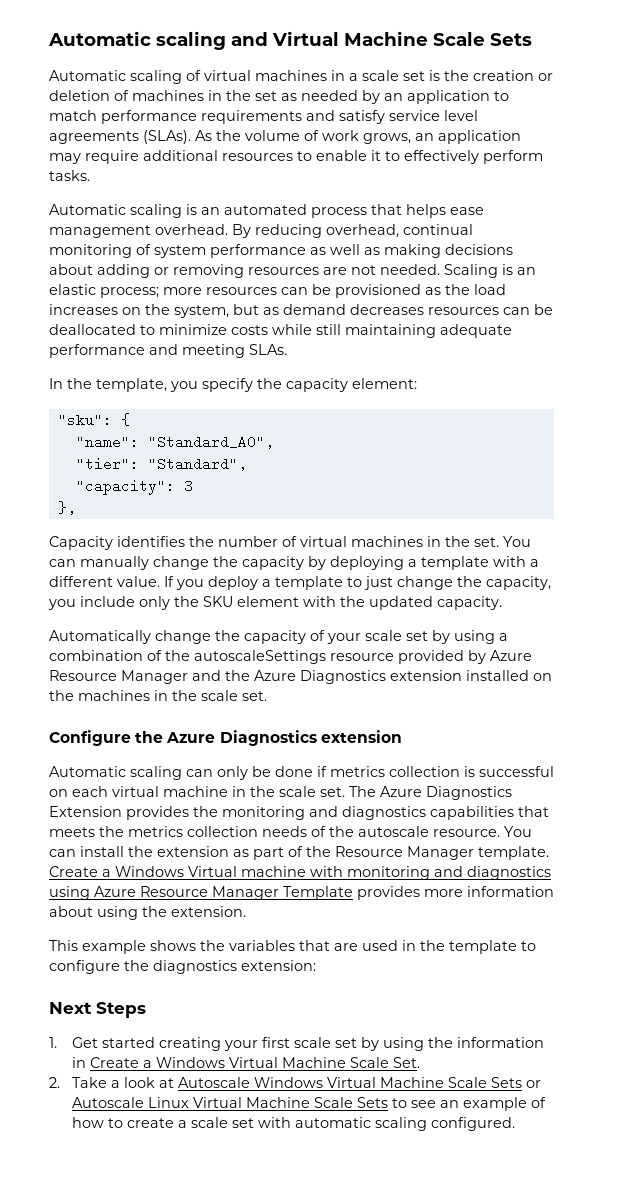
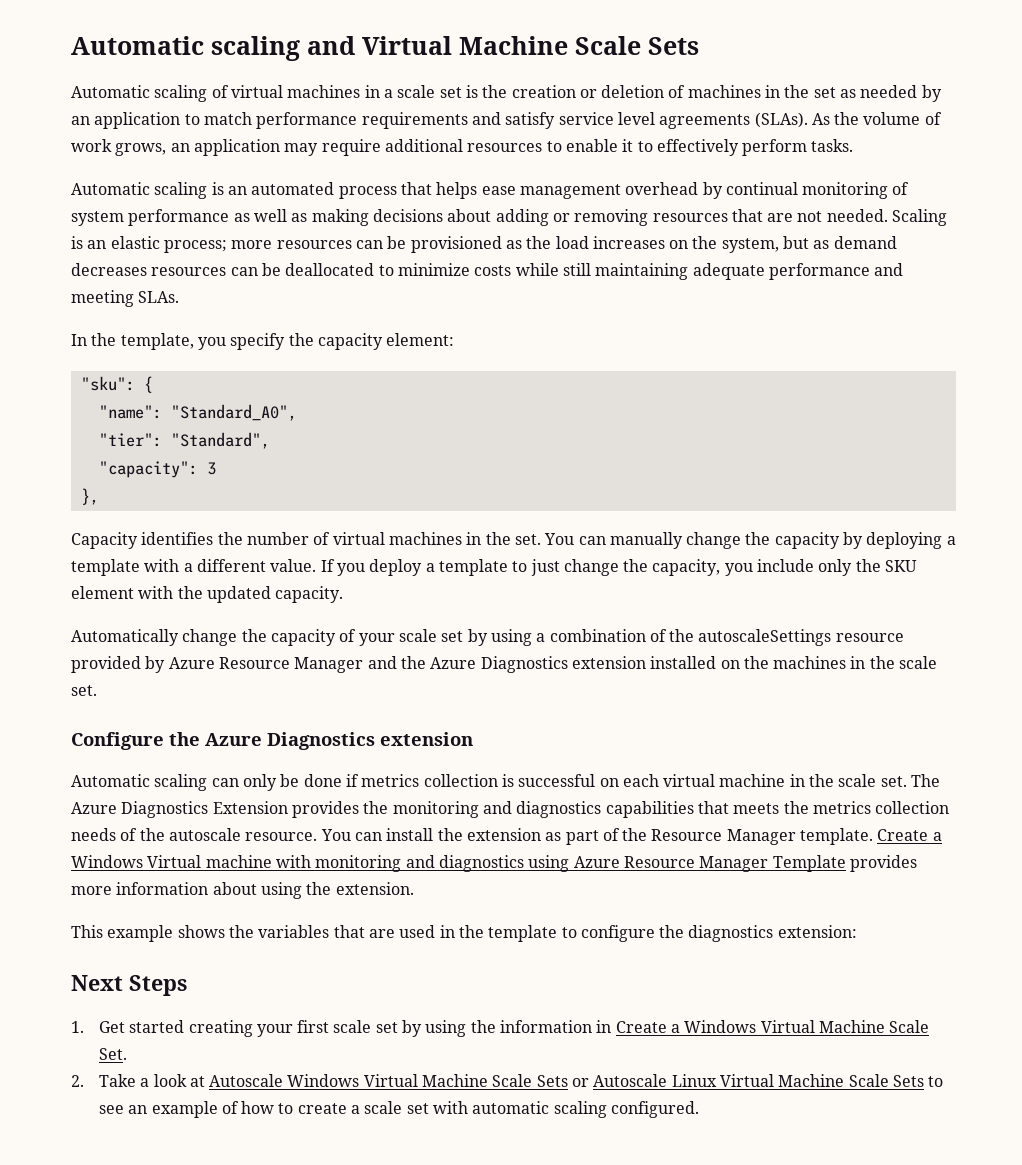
- Automatic scaling is an automated process that helps ease management overhead. By reducing overhead, continual monitoring of system performance as well as making decisions about adding or removing resources are not needed.
+ Automatic scaling is an automated process that helps ease management overhead by continual monitoring of system performance as well as making decisions about adding or removing resources that are not needed.

